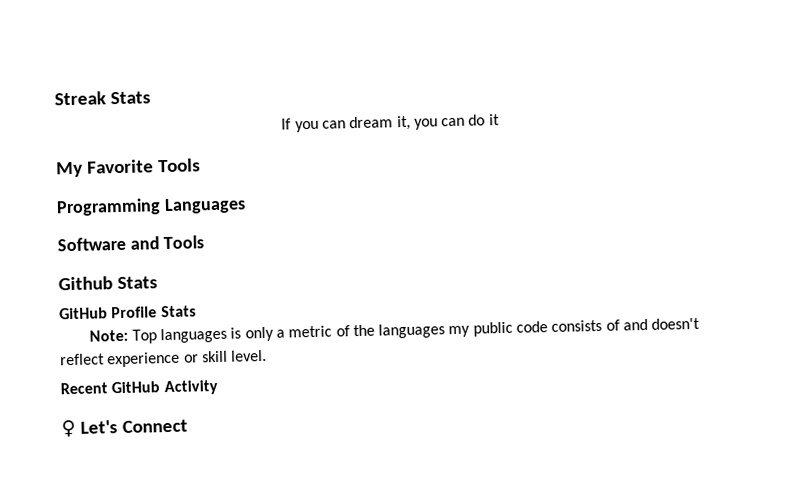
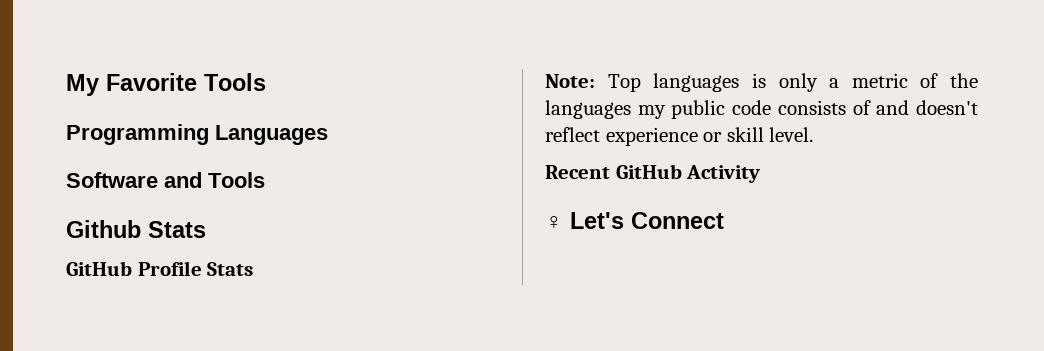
- Streak Stats
- If you can dream it, you can do it

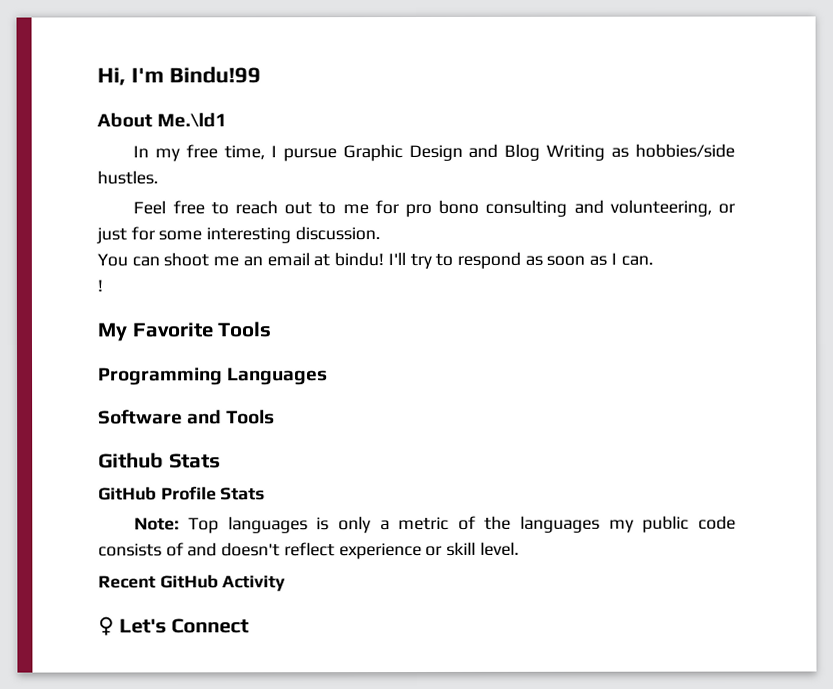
+ Hi, I'm Bindu!99
+ About Me.\ld1
+ In my free time, I pursue Graphic Design and Blog Writing as hobbies/side hustles.
+ Feel free to reach out to me for pro bono consulting and volunteering, or just for some interesting discussion.
+ You can shoot me an email at bindu! I'll try to respond as soon as I can.
+ !

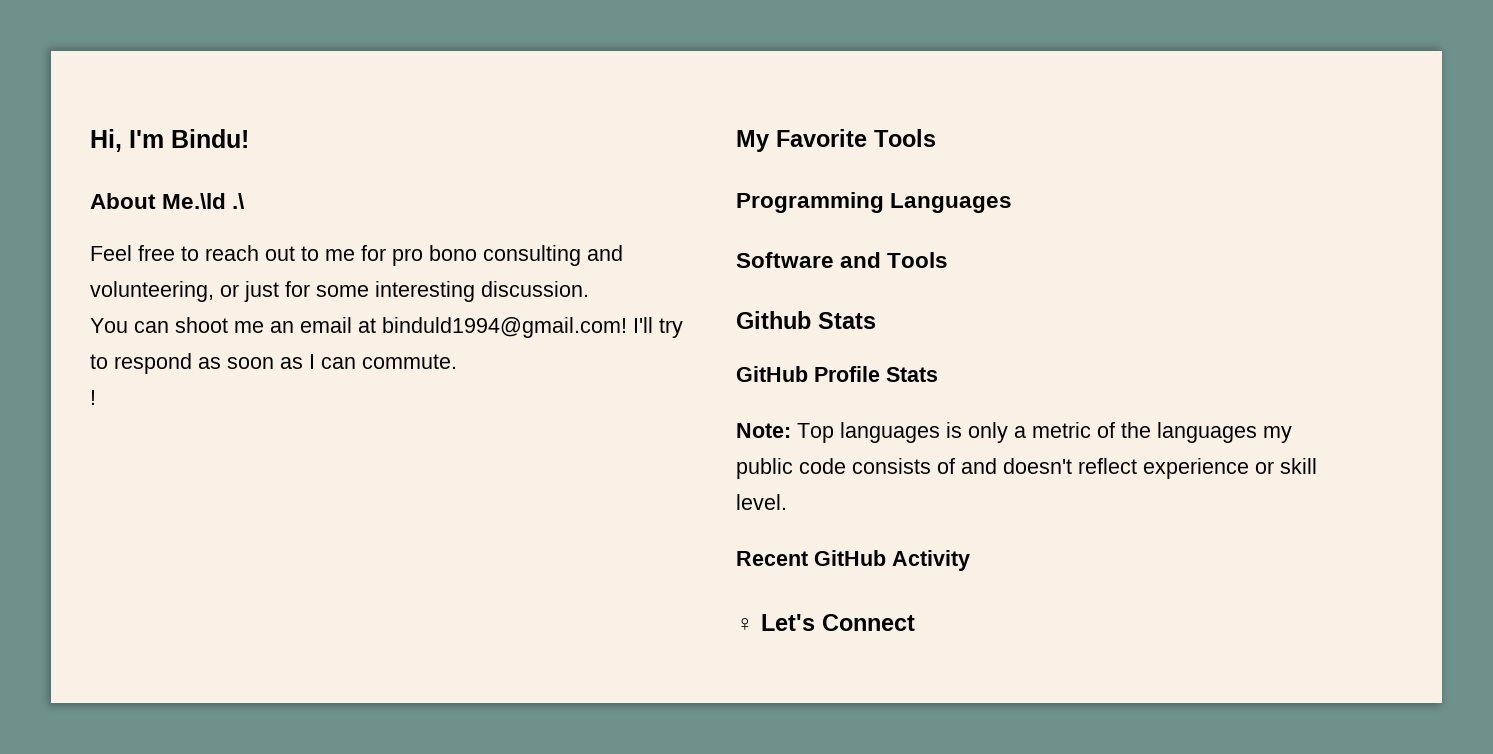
- Hi, I'm Bindu!99
+ Hi, I'm Bindu!
- About Me.\ld1
- In my free time, I pursue Graphic Design and Blog Writing as hobbies/side hustles.
+ About Me.\ld .\
- You can shoot me an email at bindu!
+ You can shoot me an email at binduld1994@gmail.com!
- I'll try to respond as soon as I can.
+ I'll try to respond as soon as I can commute.

